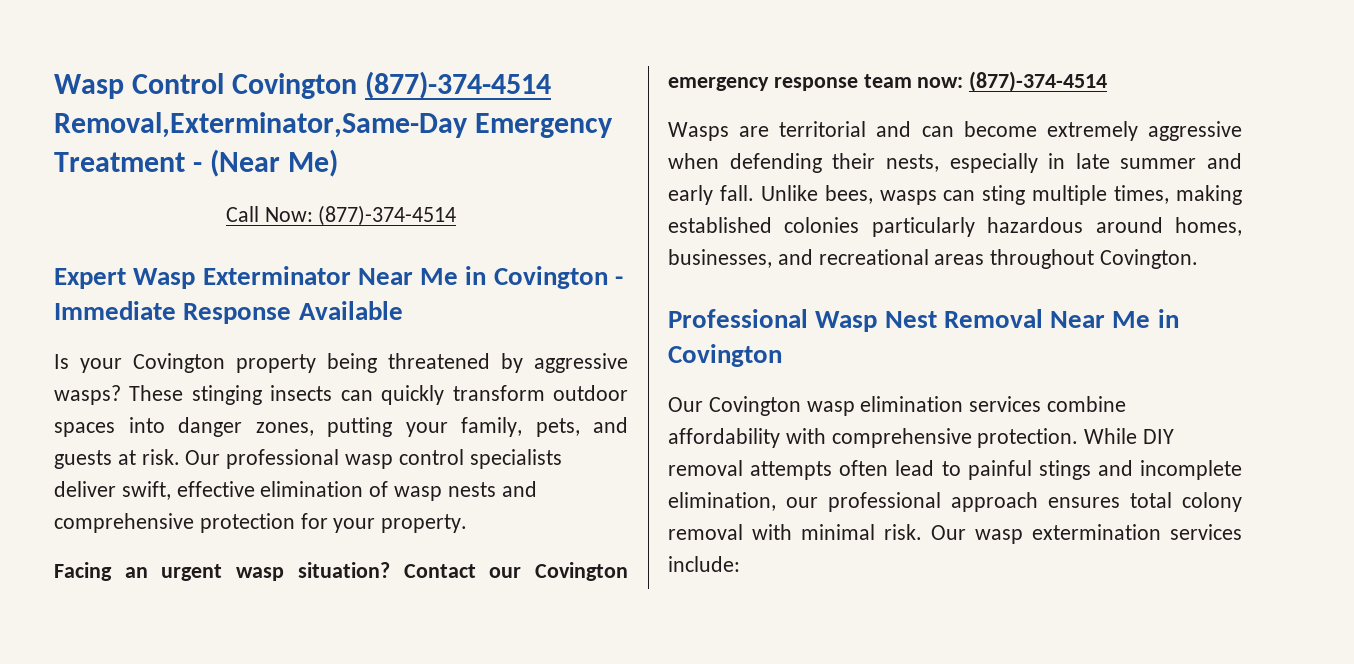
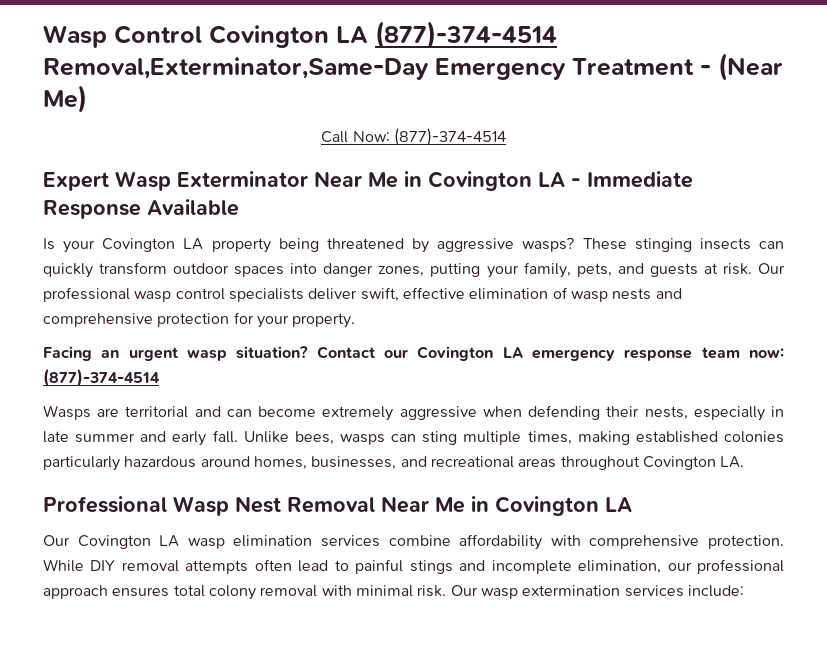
- Wasp Control Covington (877)-374-4514 Removal,Exterminator,Same-Day Emergency Treatment - (Near Me)
+ Wasp Control Covington LA (877)-374-4514 Removal,Exterminator,Same-Day Emergency Treatment - (Near Me)
- Expert Wasp Exterminator Near Me in Covington - Immediate Response Available
+ Expert Wasp Exterminator Near Me in Covington LA - Immediate Response Available
- Is your Covington property being threatened by aggressive wasps?
+ Is your Covington LA property being threatened by aggressive wasps?
- Contact our Covington emergency response team now: (877)-374-4514
+ Contact our Covington LA emergency response team now: (877)-374-4514
- Unlike bees, wasps can sting multiple times, making established colonies particularly hazardous around homes, businesses, and recreational areas throughout Covington.
+ Unlike bees, wasps can sting multiple times, making established colonies particularly hazardous around homes, businesses, and recreational areas throughout Covington LA.
- Professional Wasp Nest Removal Near Me in Covington
+ Professional Wasp Nest Removal Near Me in Covington LA
- Our Covington wasp elimination services combine affordability with comprehensive protection.
+ Our Covington LA wasp elimination services combine affordability with comprehensive protection.

